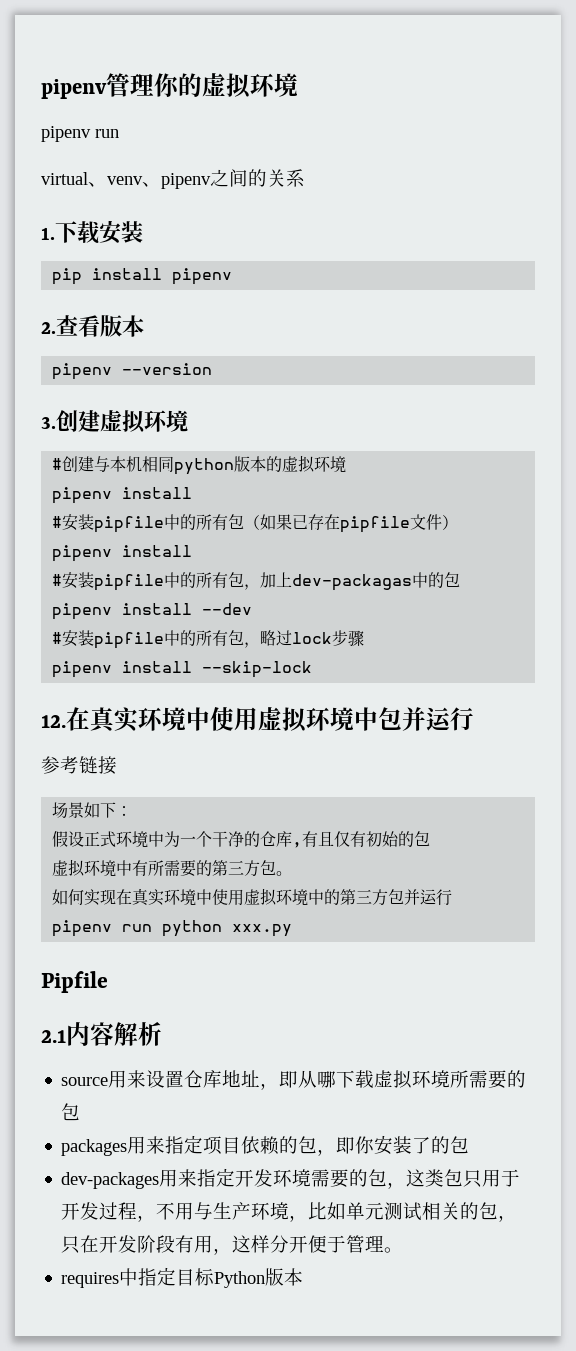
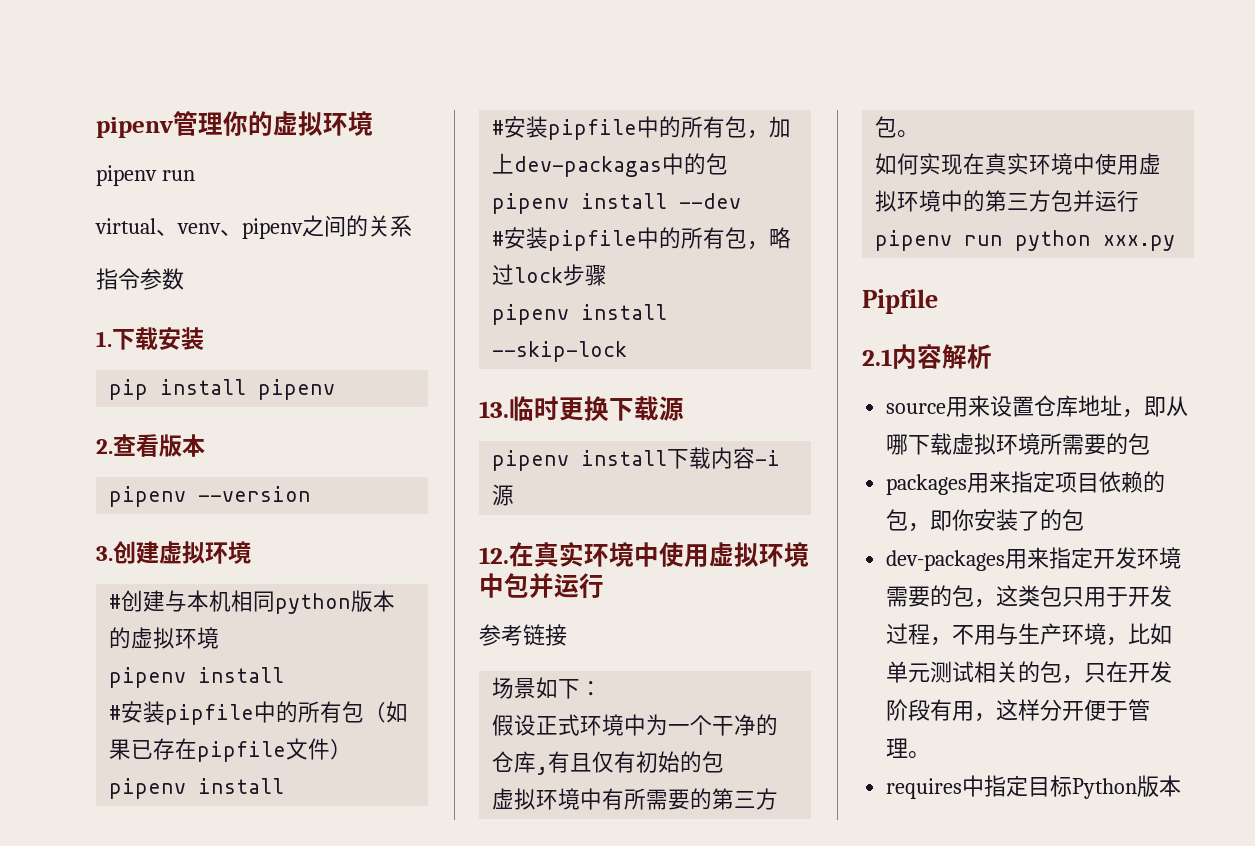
+ 指令参数
+ 13.临时更换下载源
+ pipenv install下载内容-i源

